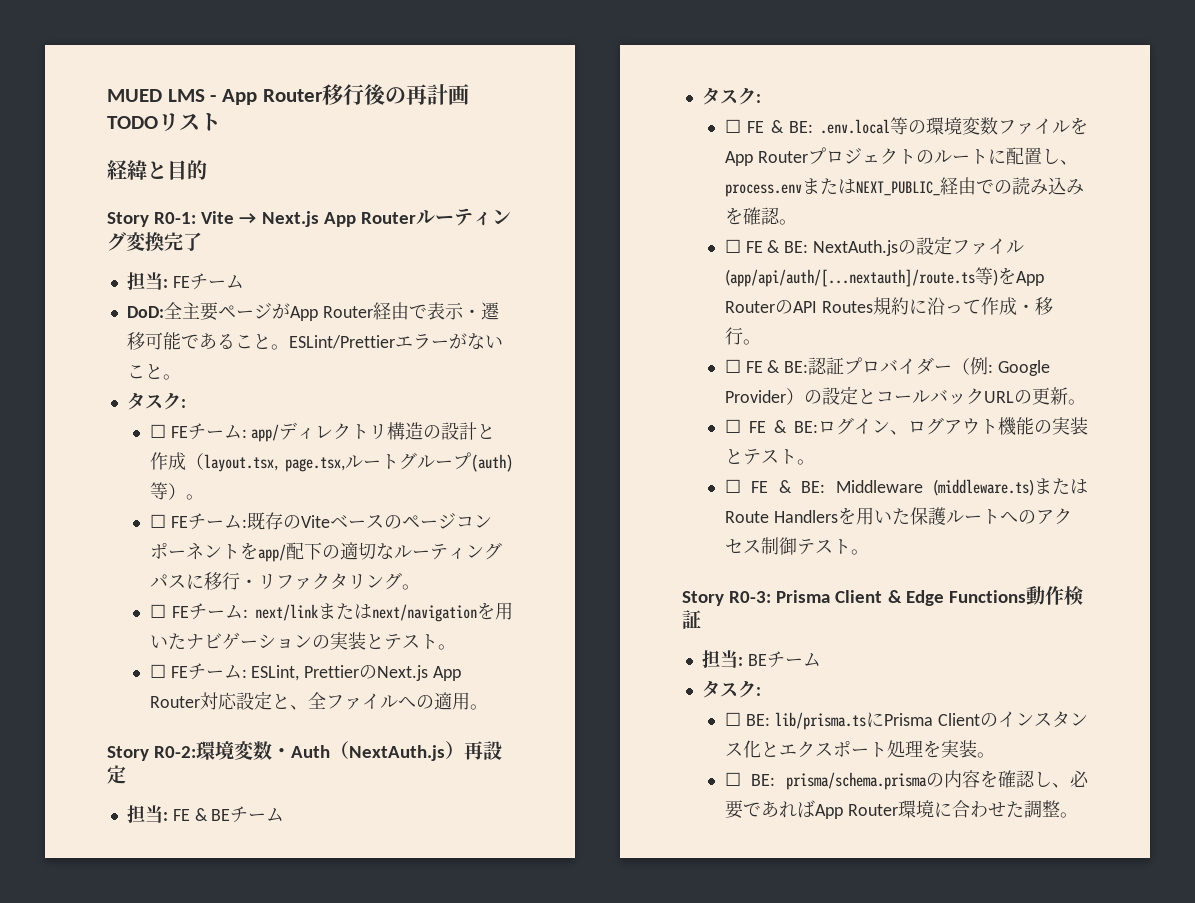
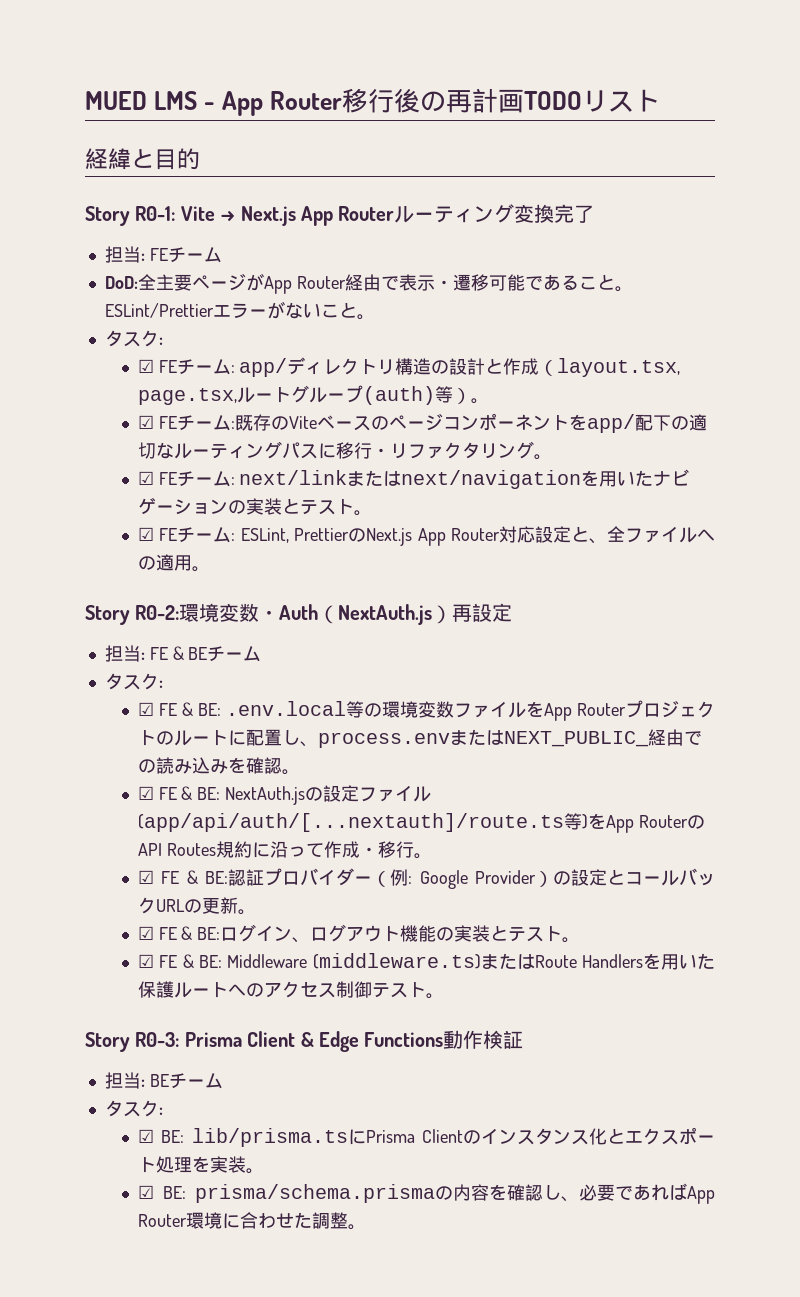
- ☐ FEチーム: app/ディレクトリ構造の設計と作成（layout.tsx, page.tsx,ルートグループ(auth)等）。
+ ☑ FEチーム: app/ディレクトリ構造の設計と作成（layout.tsx, page.tsx,ルートグループ(auth)等）。
- ☐ FEチーム:既存のViteベースのページコンポーネントをapp/配下の適切なルーティングパスに移行・リファクタリング。
+ ☑ FEチーム:既存のViteベースのページコンポーネントをapp/配下の適切なルーティングパスに移行・リファクタリング。
- ☐ FEチーム: next/linkまたはnext/navigationを用いたナビゲーションの実装とテスト。
+ ☑ FEチーム: next/linkまたはnext/navigationを用いたナビゲーションの実装とテスト。
- ☐ FEチーム: ESLint, PrettierのNext.js App Router対応設定と、全ファイルへの適用。
+ ☑ FEチーム: ESLint, PrettierのNext.js App Router対応設定と、全ファイルへの適用。
- ☐ FE & BE: .env.local等の環境変数ファイルをApp Routerプロジェクトのルートに配置し、process.envまたはNEXT_PUBLIC_経由での読み込みを確認。
+ ☑ FE & BE: .env.local等の環境変数ファイルをApp Routerプロジェクトのルートに配置し、process.envまたはNEXT_PUBLIC_経由での読み込みを確認。
- ☐ FE & BE: NextAuth.jsの設定ファイル(app/api/auth/[...nextauth]/route.ts等)をApp RouterのAPI Routes規約に沿って作成・移行。
+ ☑ FE & BE: NextAuth.jsの設定ファイル(app/api/auth/[...nextauth]/route.ts等)をApp RouterのAPI Routes規約に沿って作成・移行。
- ☐ FE & BE:認証プロバイダー（例: Google Provider）の設定とコールバックURLの更新。
+ ☑ FE & BE:認証プロバイダー（例: Google Provider）の設定とコールバックURLの更新。
- ☐ FE & BE:ログイン、ログアウト機能の実装とテスト。
+ ☑ FE & BE:ログイン、ログアウト機能の実装とテスト。
- ☐ FE & BE: Middleware (middleware.ts)またはRoute Handlersを用いた保護ルートへのアクセス制御テスト。
+ ☑ FE & BE: Middleware (middleware.ts)またはRoute Handlersを用いた保護ルートへのアクセス制御テスト。
- ☐ BE: lib/prisma.tsにPrisma Clientのインスタンス化とエクスポート処理を実装。
+ ☑ BE: lib/prisma.tsにPrisma Clientのインスタンス化とエクスポート処理を実装。
- ☐ BE: prisma/schema.prismaの内容を確認し、必要であればApp Router環境に合わせた調整。
+ ☑ BE: prisma/schema.prismaの内容を確認し、必要であればApp Router環境に合わせた調整。

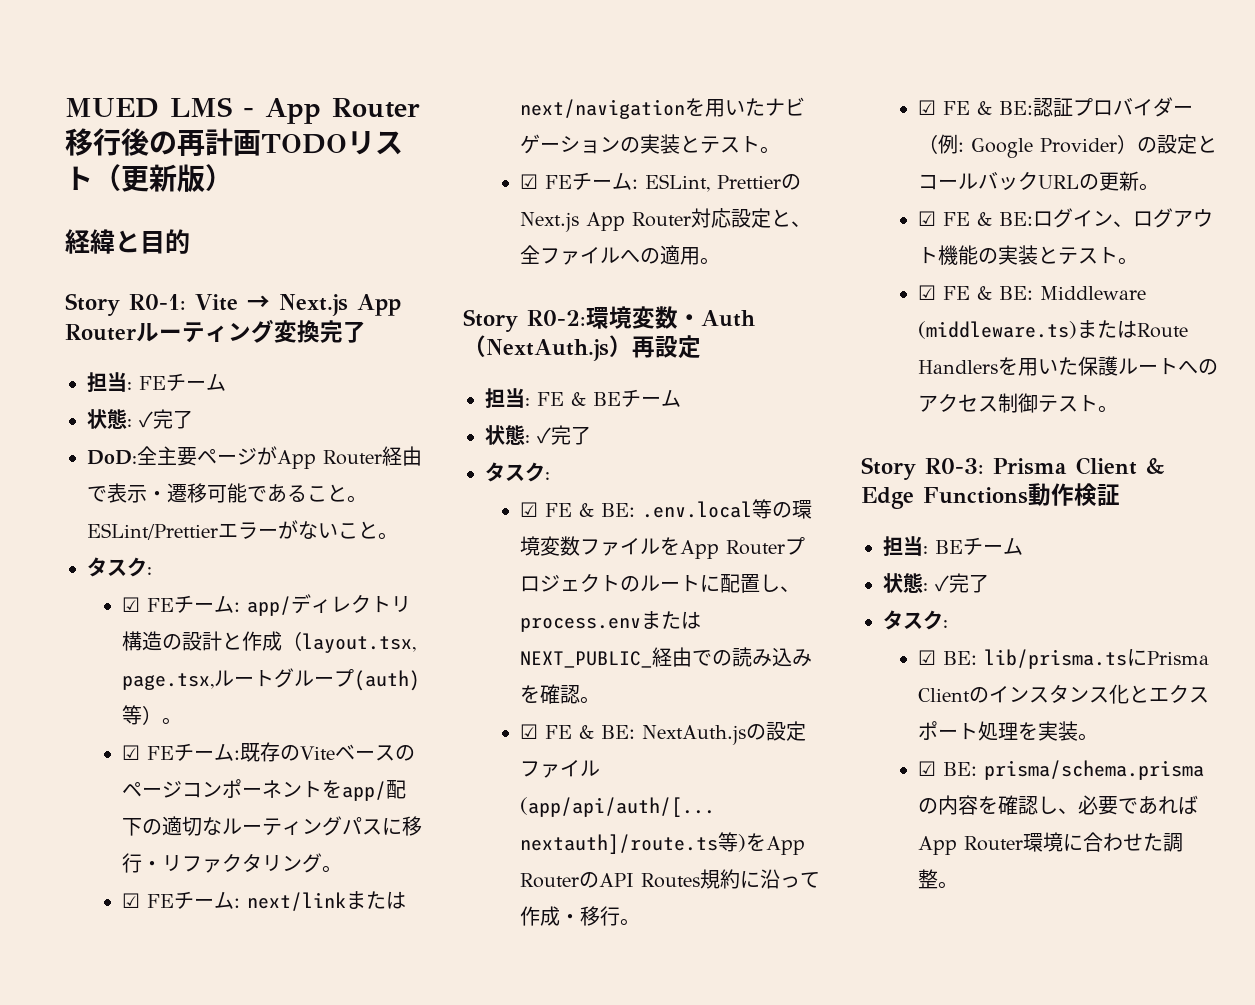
- MUED LMS - App Router移行後の再計画TODOリスト
+ MUED LMS - App Router移行後の再計画TODOリスト（更新版）
  担当: FEチーム
+ 状態: ✓完了
  担当: FE & BEチーム
+ 状態: ✓完了
  担当: BEチーム
+ 状態: ✓完了

